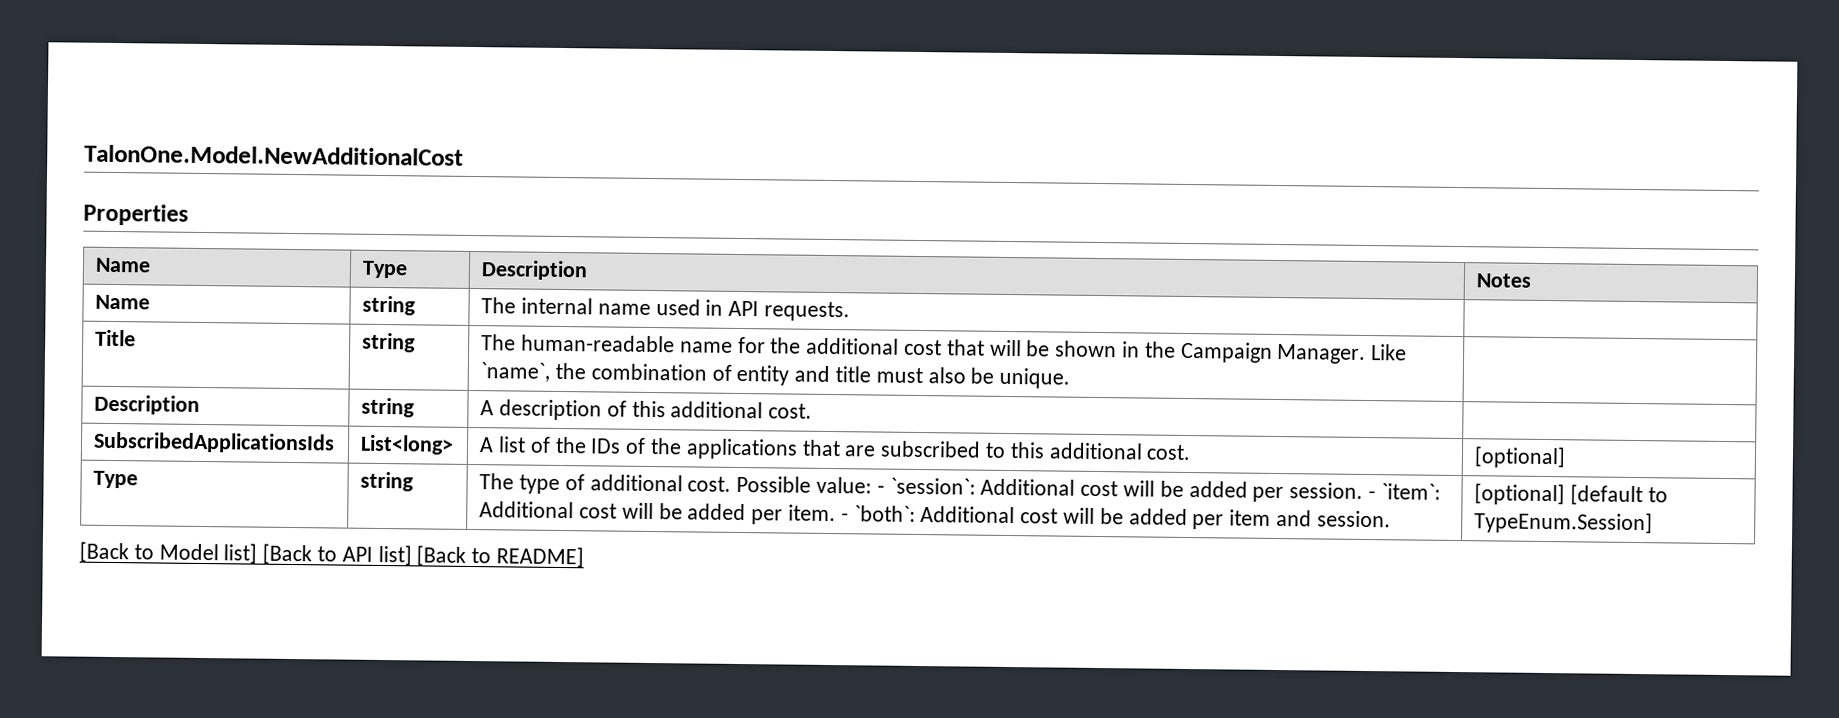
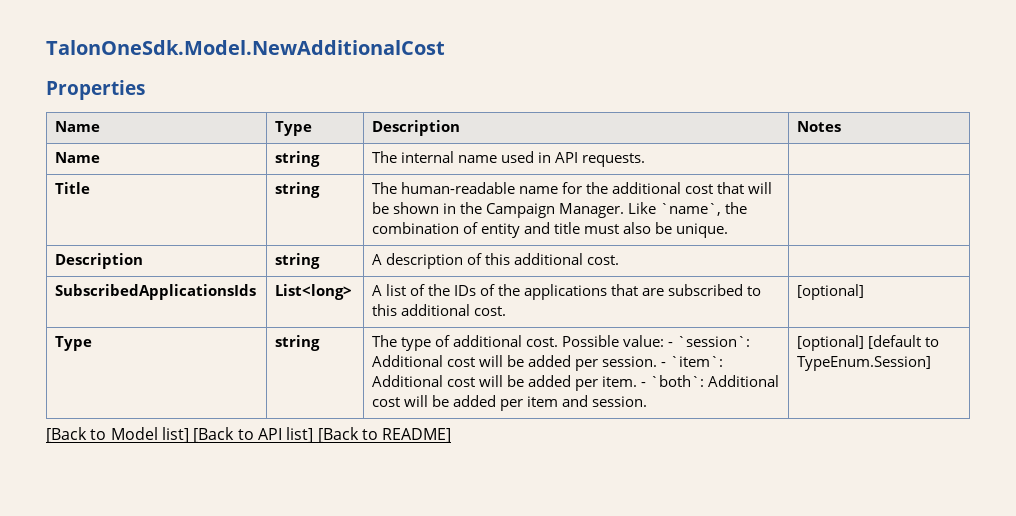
- TalonOne.Model.NewAdditionalCost
+ TalonOneSdk.Model.NewAdditionalCost

